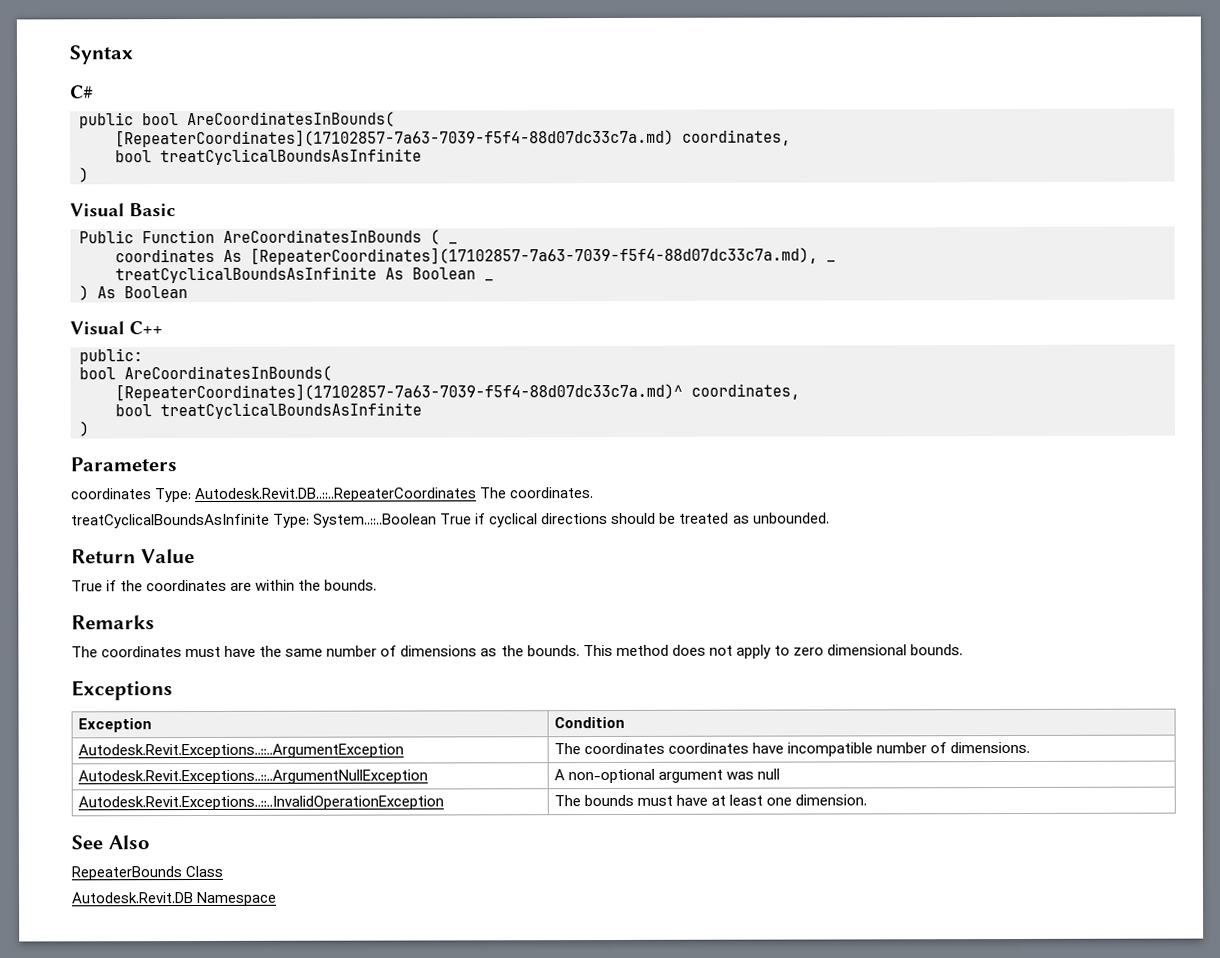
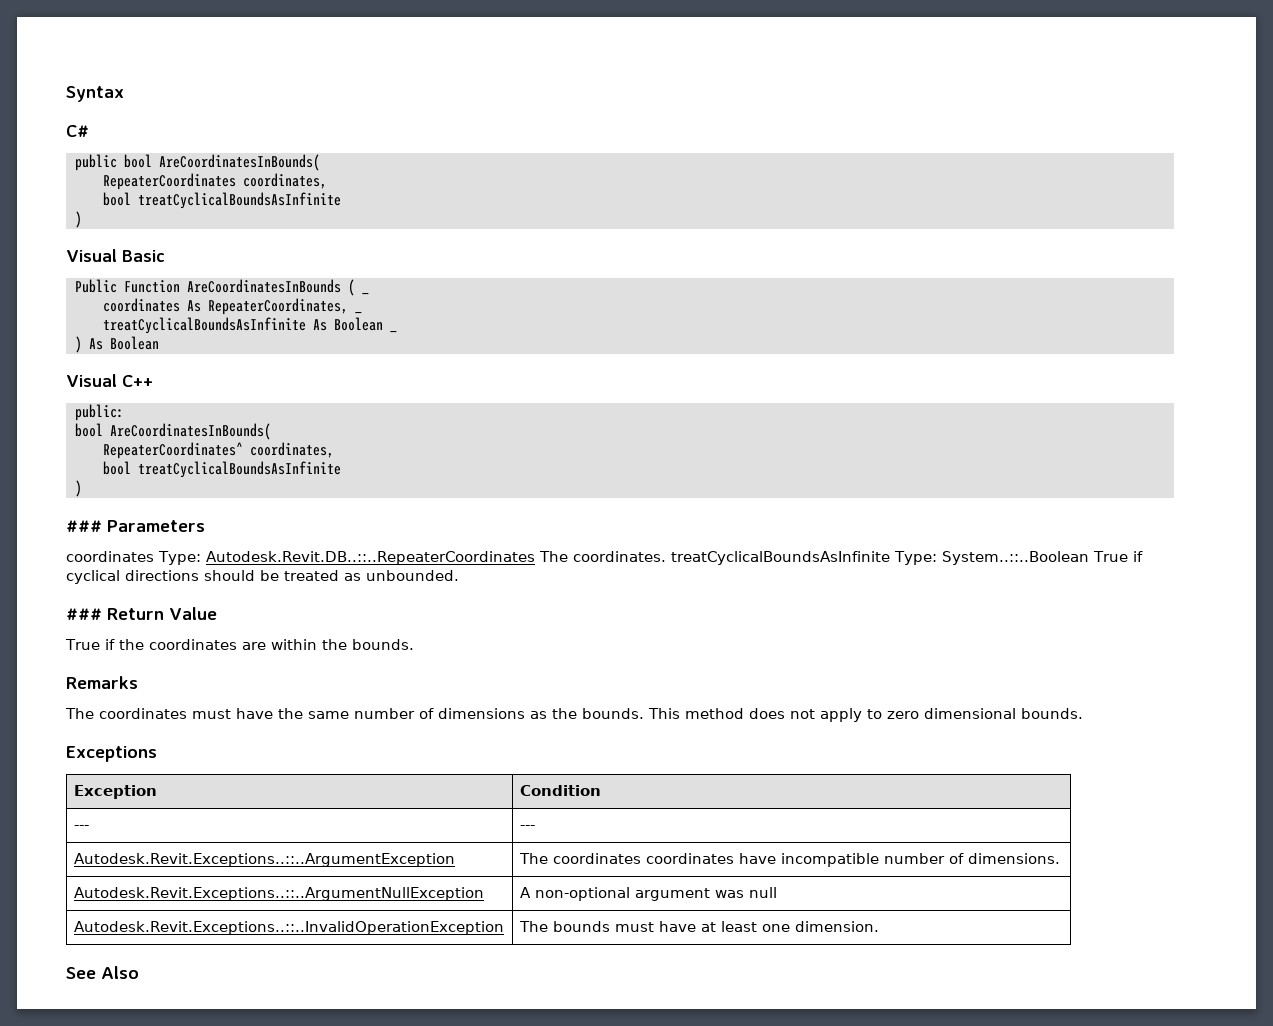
- [RepeaterCoordinates](17102857-7a63-7039-f5f4-88d07dc33c7a.md) coordinates,
+ RepeaterCoordinates coordinates,
- coordinates As [RepeaterCoordinates](17102857-7a63-7039-f5f4-88d07dc33c7a.md), _
+ coordinates As RepeaterCoordinates, _
- [RepeaterCoordinates](17102857-7a63-7039-f5f4-88d07dc33c7a.md)^ coordinates,
+ RepeaterCoordinates^ coordinates,
  bool treatCyclicalBoundsAsInfinite
  )
- Parameters
+ ### Parameters
- coordinates Type: Autodesk.Revit.DB..::..RepeaterCoordinates The coordinates.
- treatCyclicalBoundsAsInfinite Type: System..::..Boolean True if cyclical directions should be treated as unbounded.
+ coordinates Type: Autodesk.Revit.DB..::..RepeaterCoordinates The coordinates. treatCyclicalBoundsAsInfinite Type: System..::..Boolean True if cyclical directions should be treated as unbounded.
- Return Value
+ ### Return Value
+ --- | ---
- RepeaterBounds Class
- Autodesk.Revit.DB Namespace

